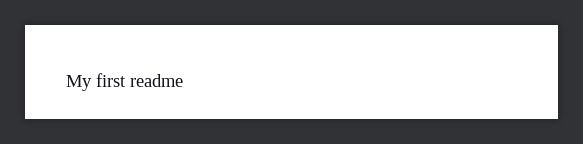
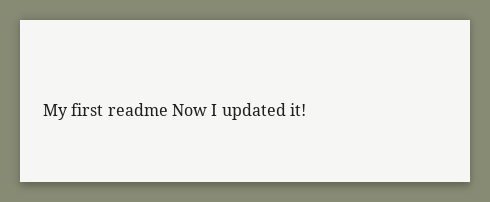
- My first readme
+ My first readme Now I updated it!

